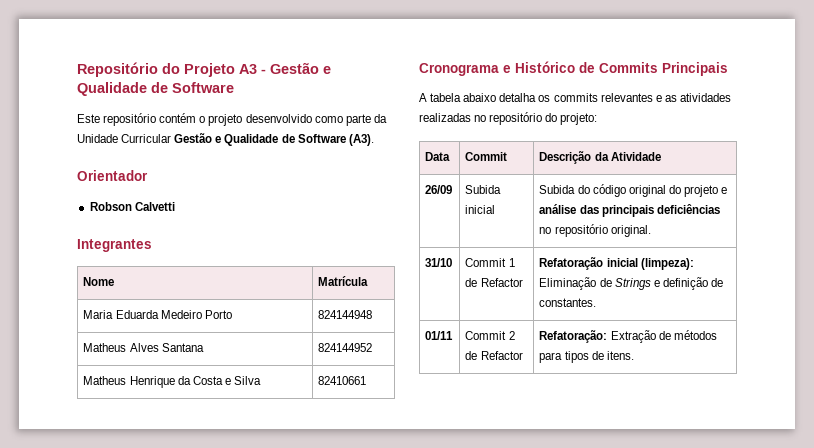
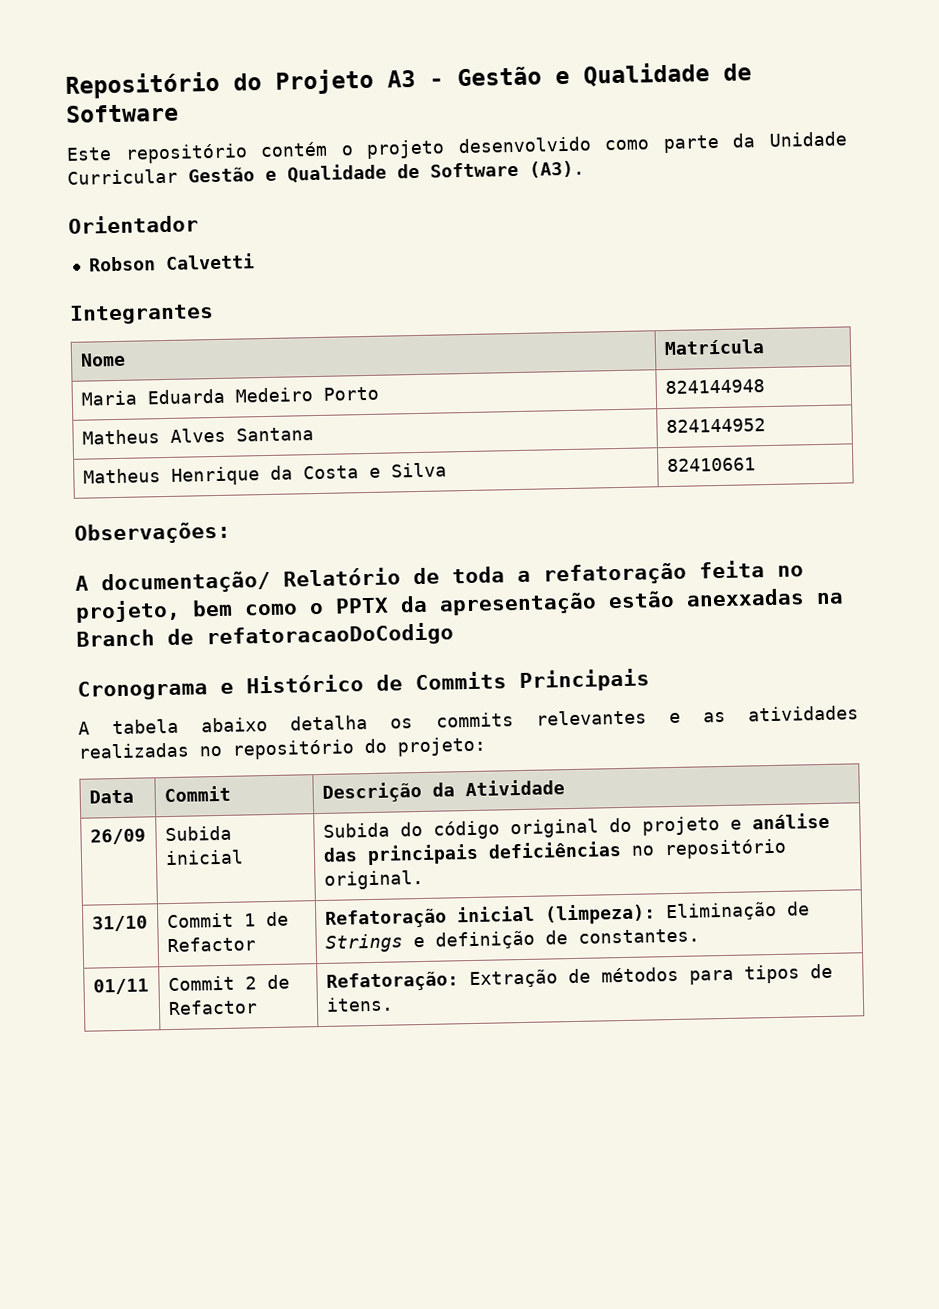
+ Observações:
+ A documentação/ Relatório de toda a refatoração feita no projeto, bem como o PPTX da apresentação estão anexxadas na Branch de refatoracaoDoCodigo

